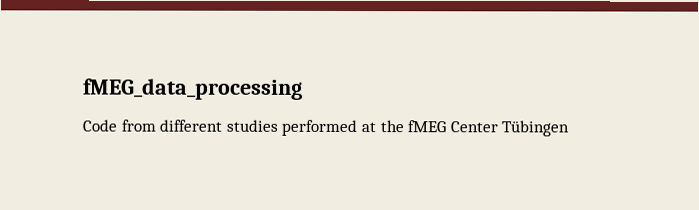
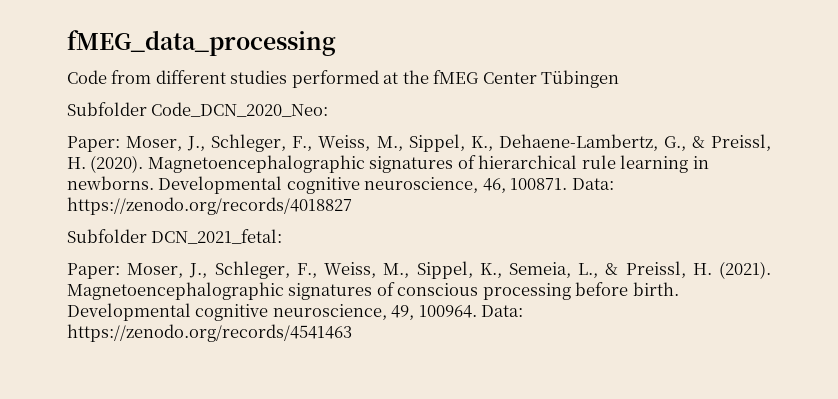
+ Subfolder Code_DCN_2020_Neo:
+ Paper: Moser, J., Schleger, F., Weiss, M., Sippel, K., Dehaene-Lambertz, G., & Preissl, H. (2020). Magnetoencephalographic signatures of hierarchical rule learning in newborns. Developmental cognitive neuroscience, 46, 100871. Data: https://zenodo.org/records/4018827
+ Subfolder DCN_2021_fetal:
+ Paper: Moser, J., Schleger, F., Weiss, M., Sippel, K., Semeia, L., & Preissl, H. (2021). Magnetoencephalographic signatures of conscious processing before birth. Developmental cognitive neuroscience, 49, 100964. Data: https://zenodo.org/records/4541463

